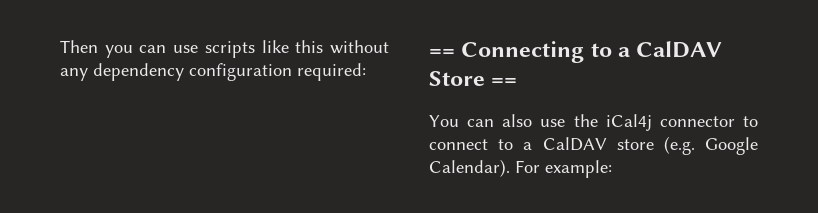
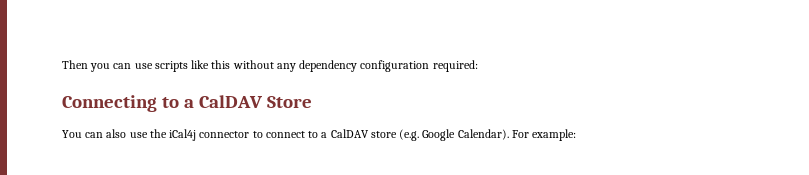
- == Connecting to a CalDAV Store ==
+ Connecting to a CalDAV Store

